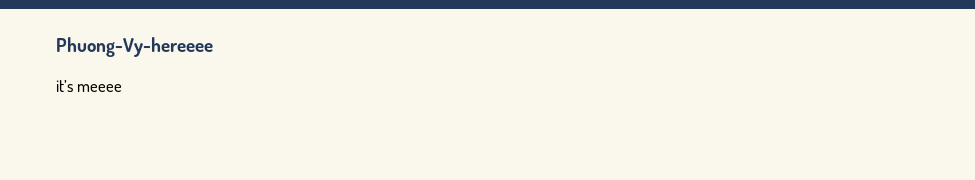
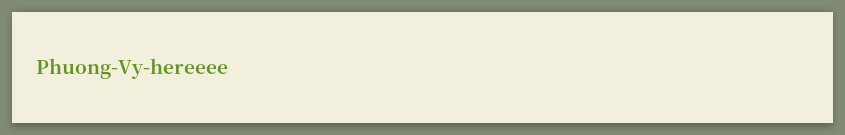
- it’s meeee

